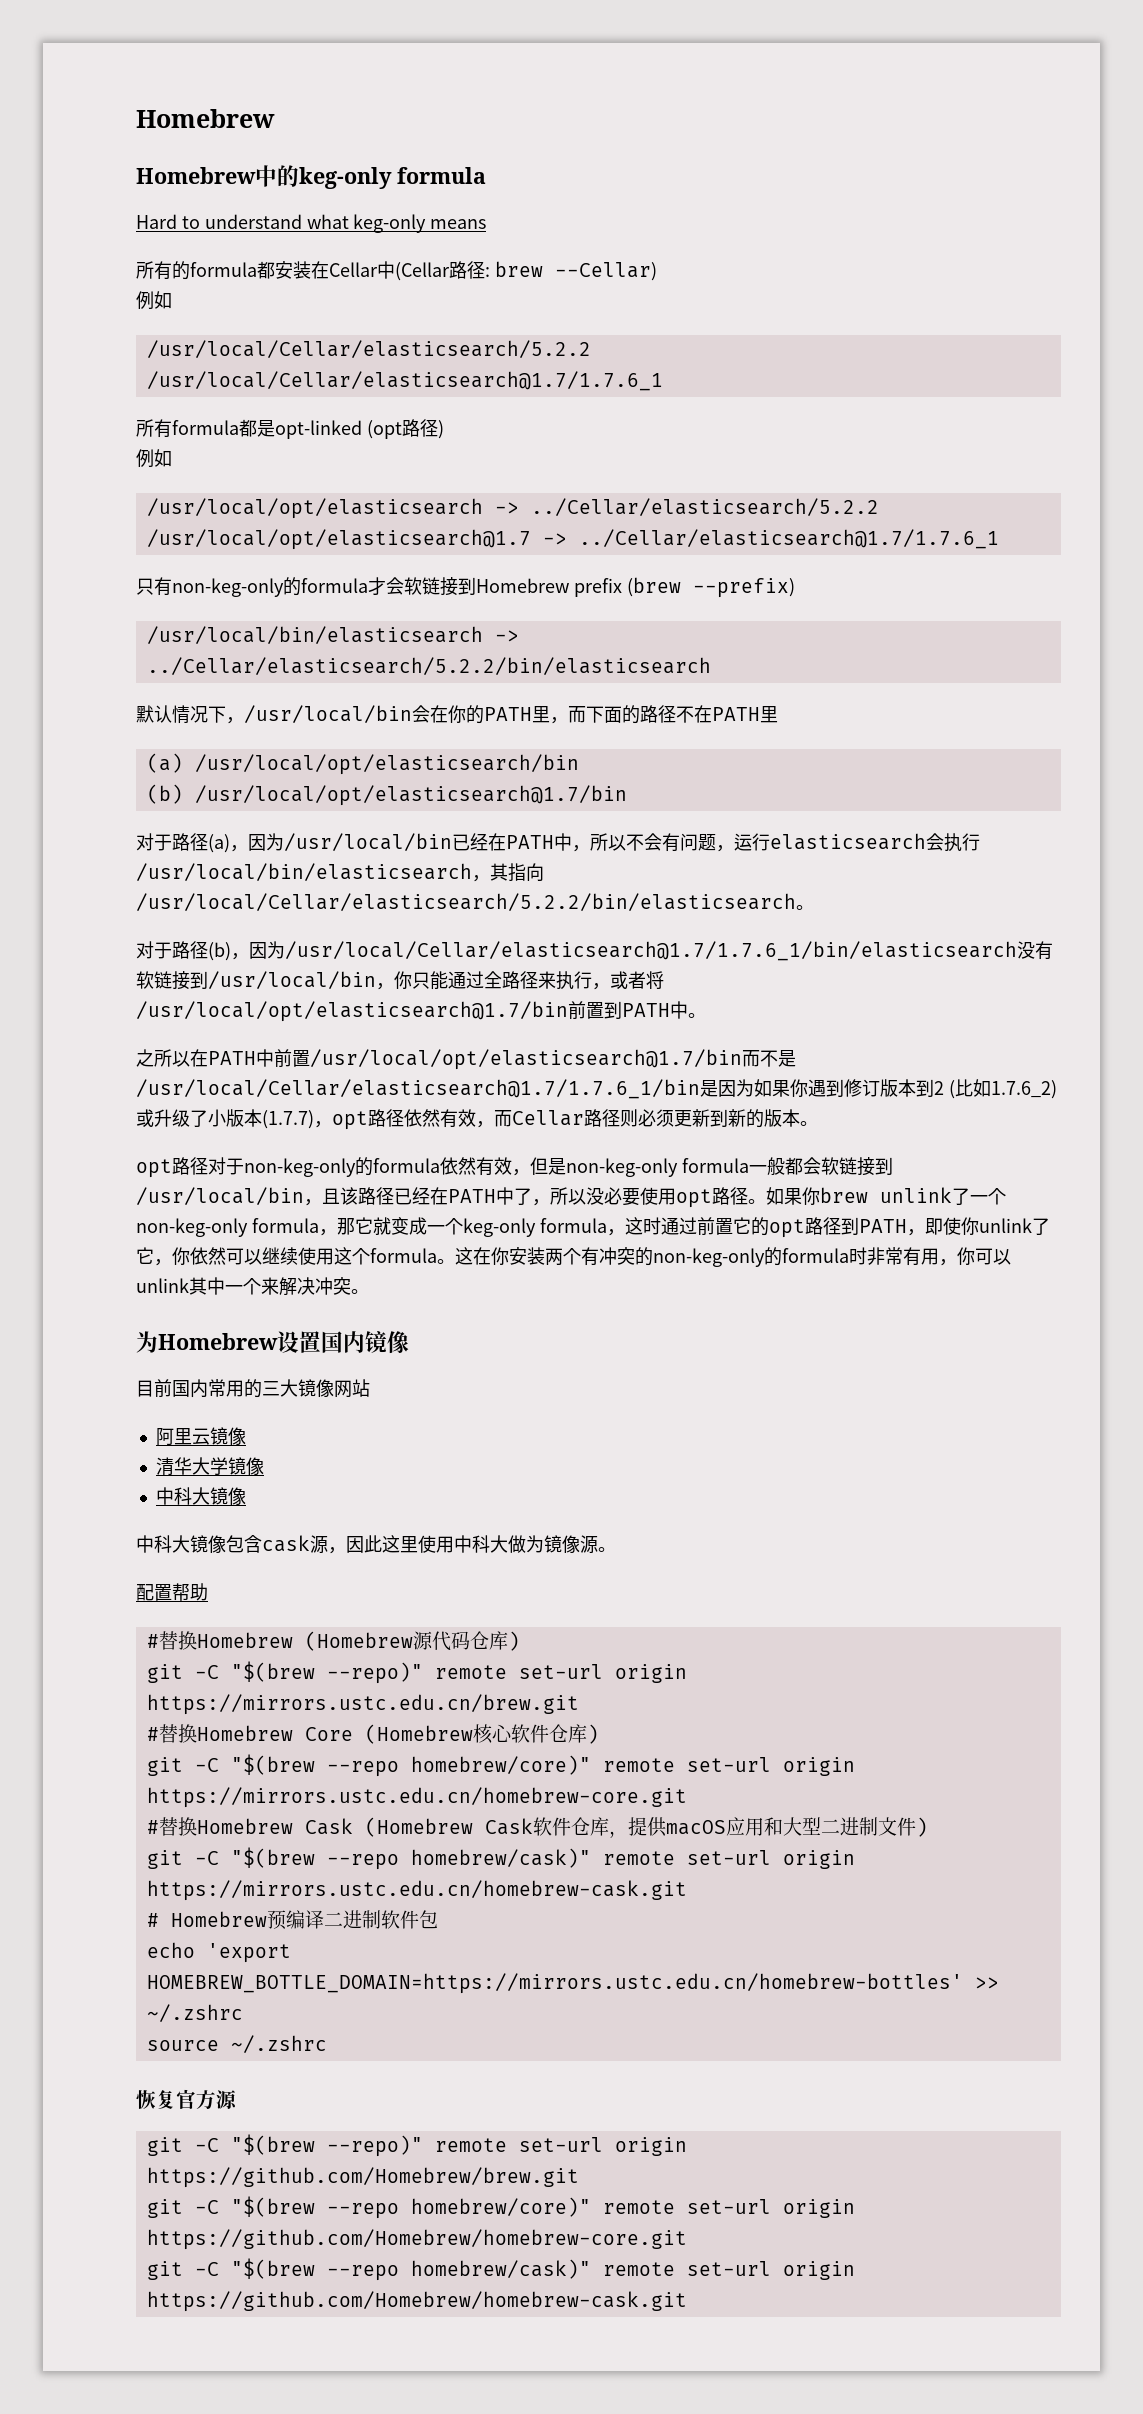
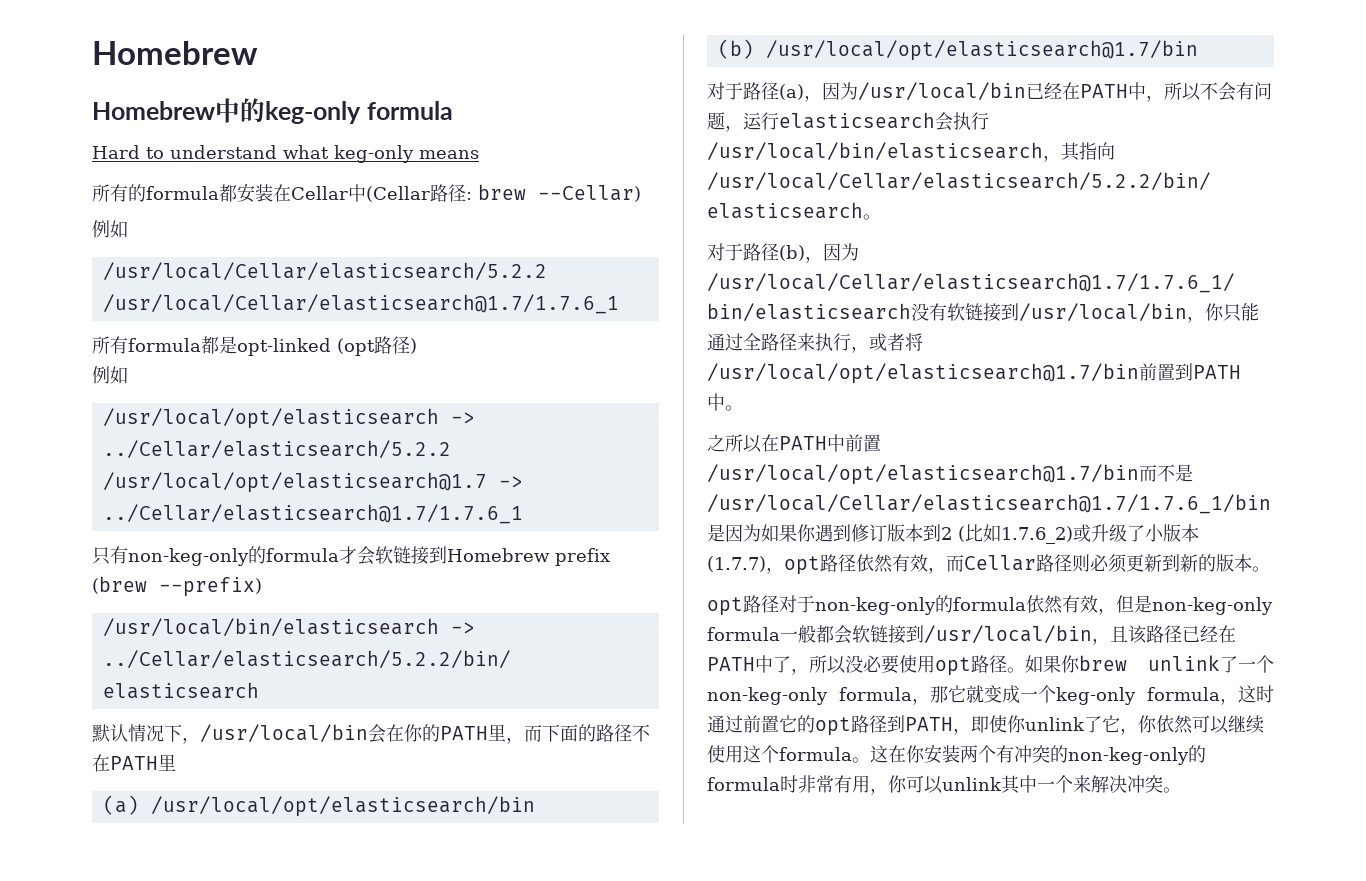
- 为Homebrew设置国内镜像
- 目前国内常用的三大镜像网站
- 阿里云镜像
- 清华大学镜像
- 中科大镜像
- 中科大镜像包含cask源，因此这里使用中科大做为镜像源。
- 配置帮助
- #替换Homebrew (Homebrew源代码仓库)
- git -C "$(brew --repo)" remote set-url origin https://mirrors.ustc.edu.cn/brew.git
- #替换Homebrew Core (Homebrew核心软件仓库)
- git -C "$(brew --repo homebrew/core)" remote set-url origin https://mirrors.ustc.edu.cn/homebrew-core.git
- #替换Homebrew Cask (Homebrew Cask软件仓库，提供macOS应用和大型二进制文件)
- git -C "$(brew --repo homebrew/cask)" remote set-url origin https://mirrors.ustc.edu.cn/homebrew-cask.git
- # Homebrew预编译二进制软件包
- echo 'export HOMEBREW_BOTTLE_DOMAIN=https://mirrors.ustc.edu.cn/homebrew-bottles' >> ~/.zshrc
- source ~/.zshrc
- 恢复官方源
- git -C "$(brew --repo)" remote set-url origin https://github.com/Homebrew/brew.git
- git -C "$(brew --repo homebrew/core)" remote set-url origin https://github.com/Homebrew/homebrew-core.git
- git -C "$(brew --repo homebrew/cask)" remote set-url origin https://github.com/Homebrew/homebrew-cask.git

